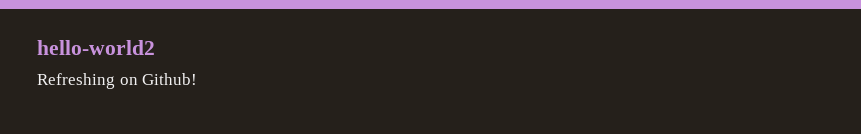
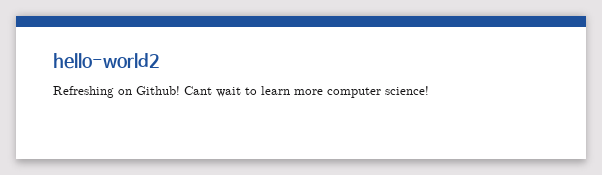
+ Cant wait to learn more computer science!

